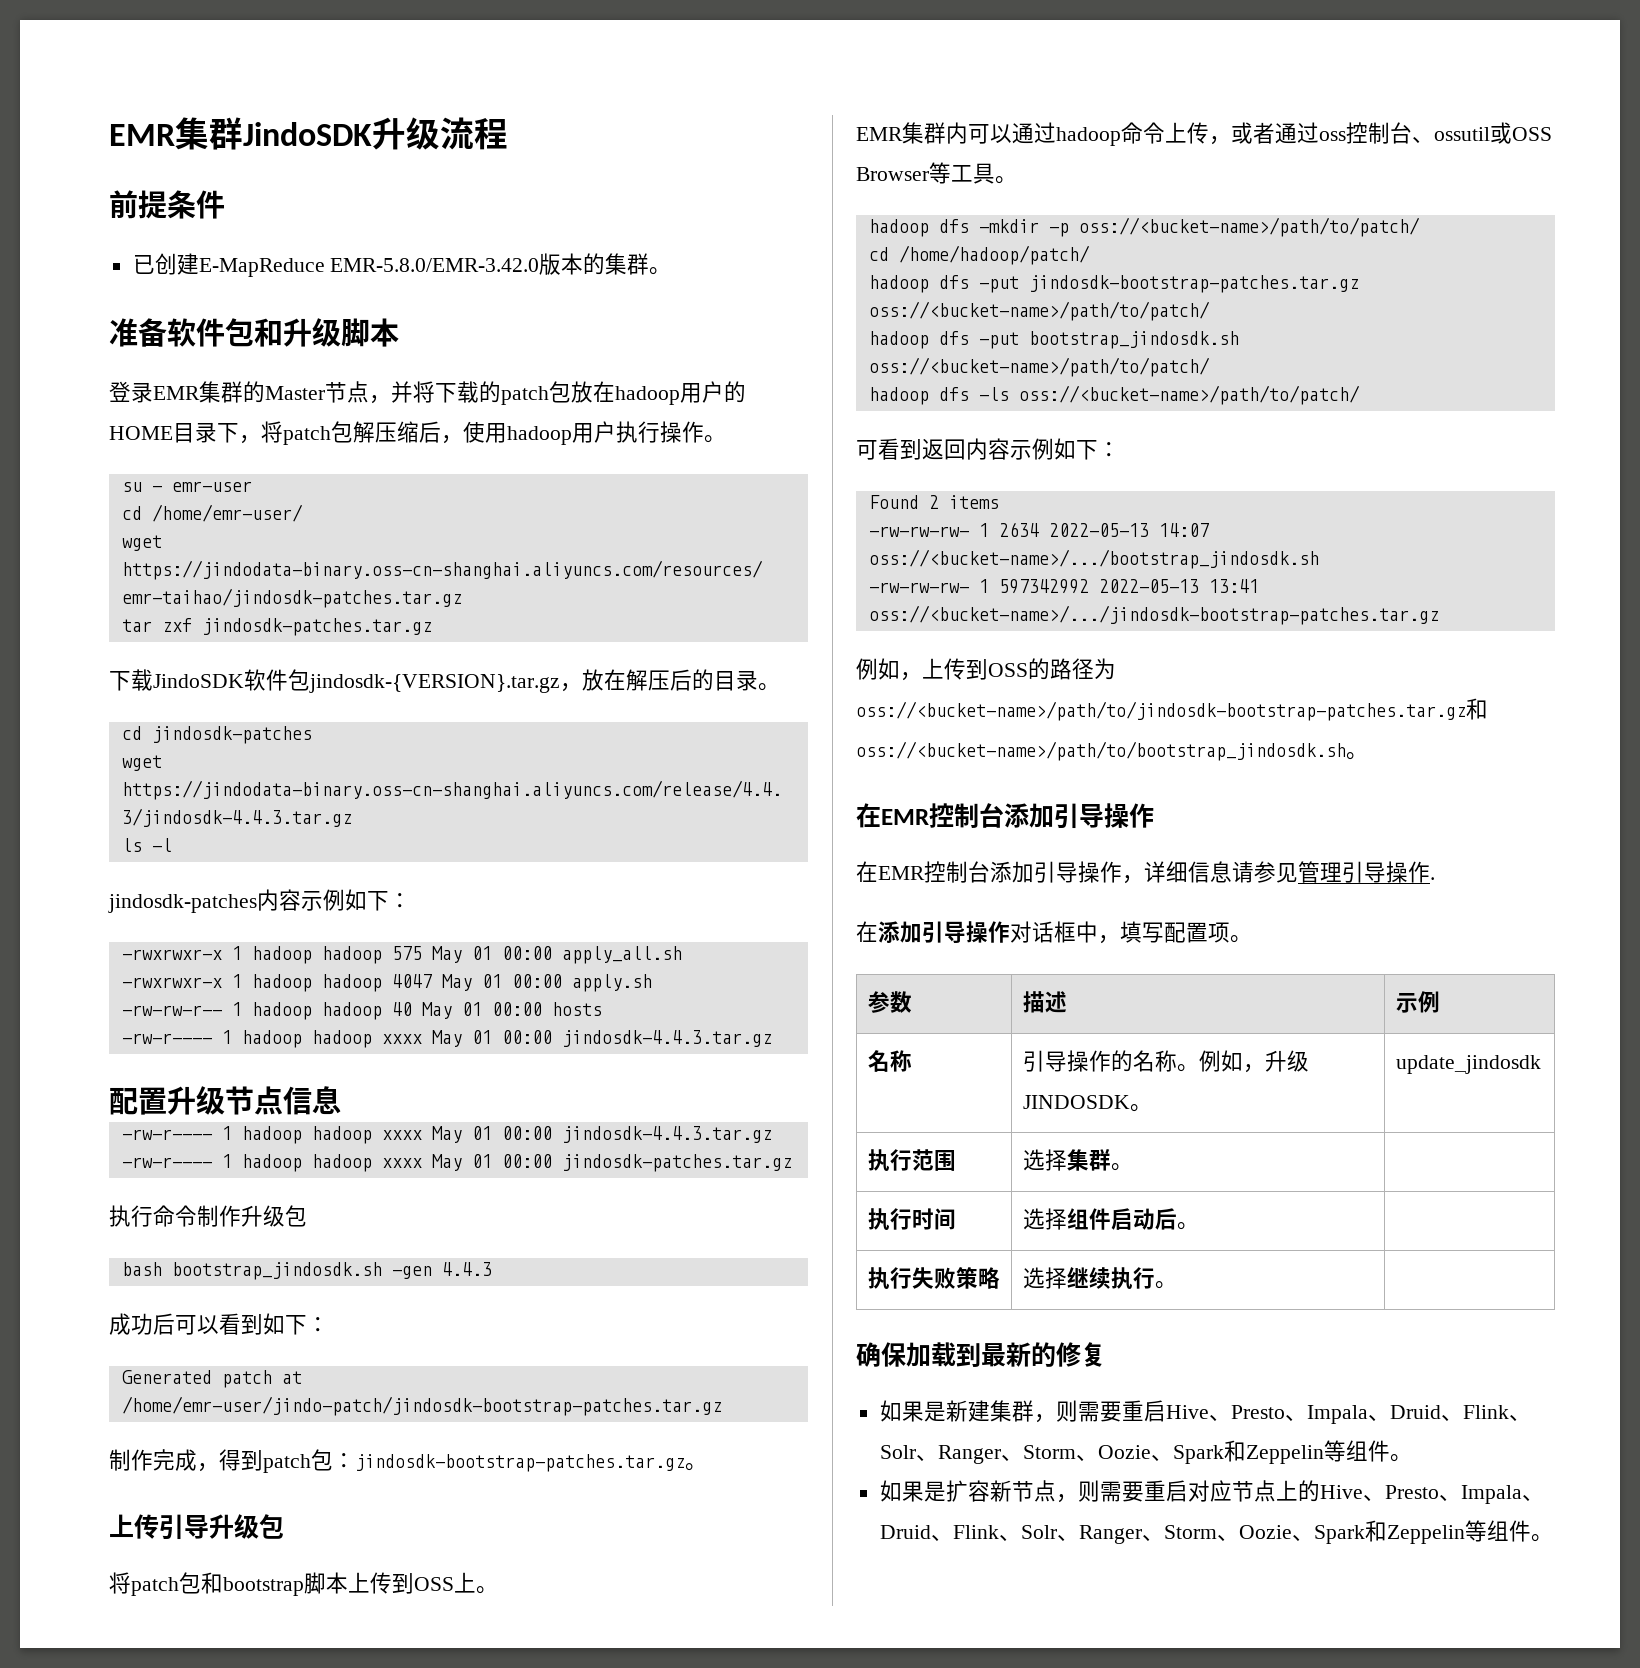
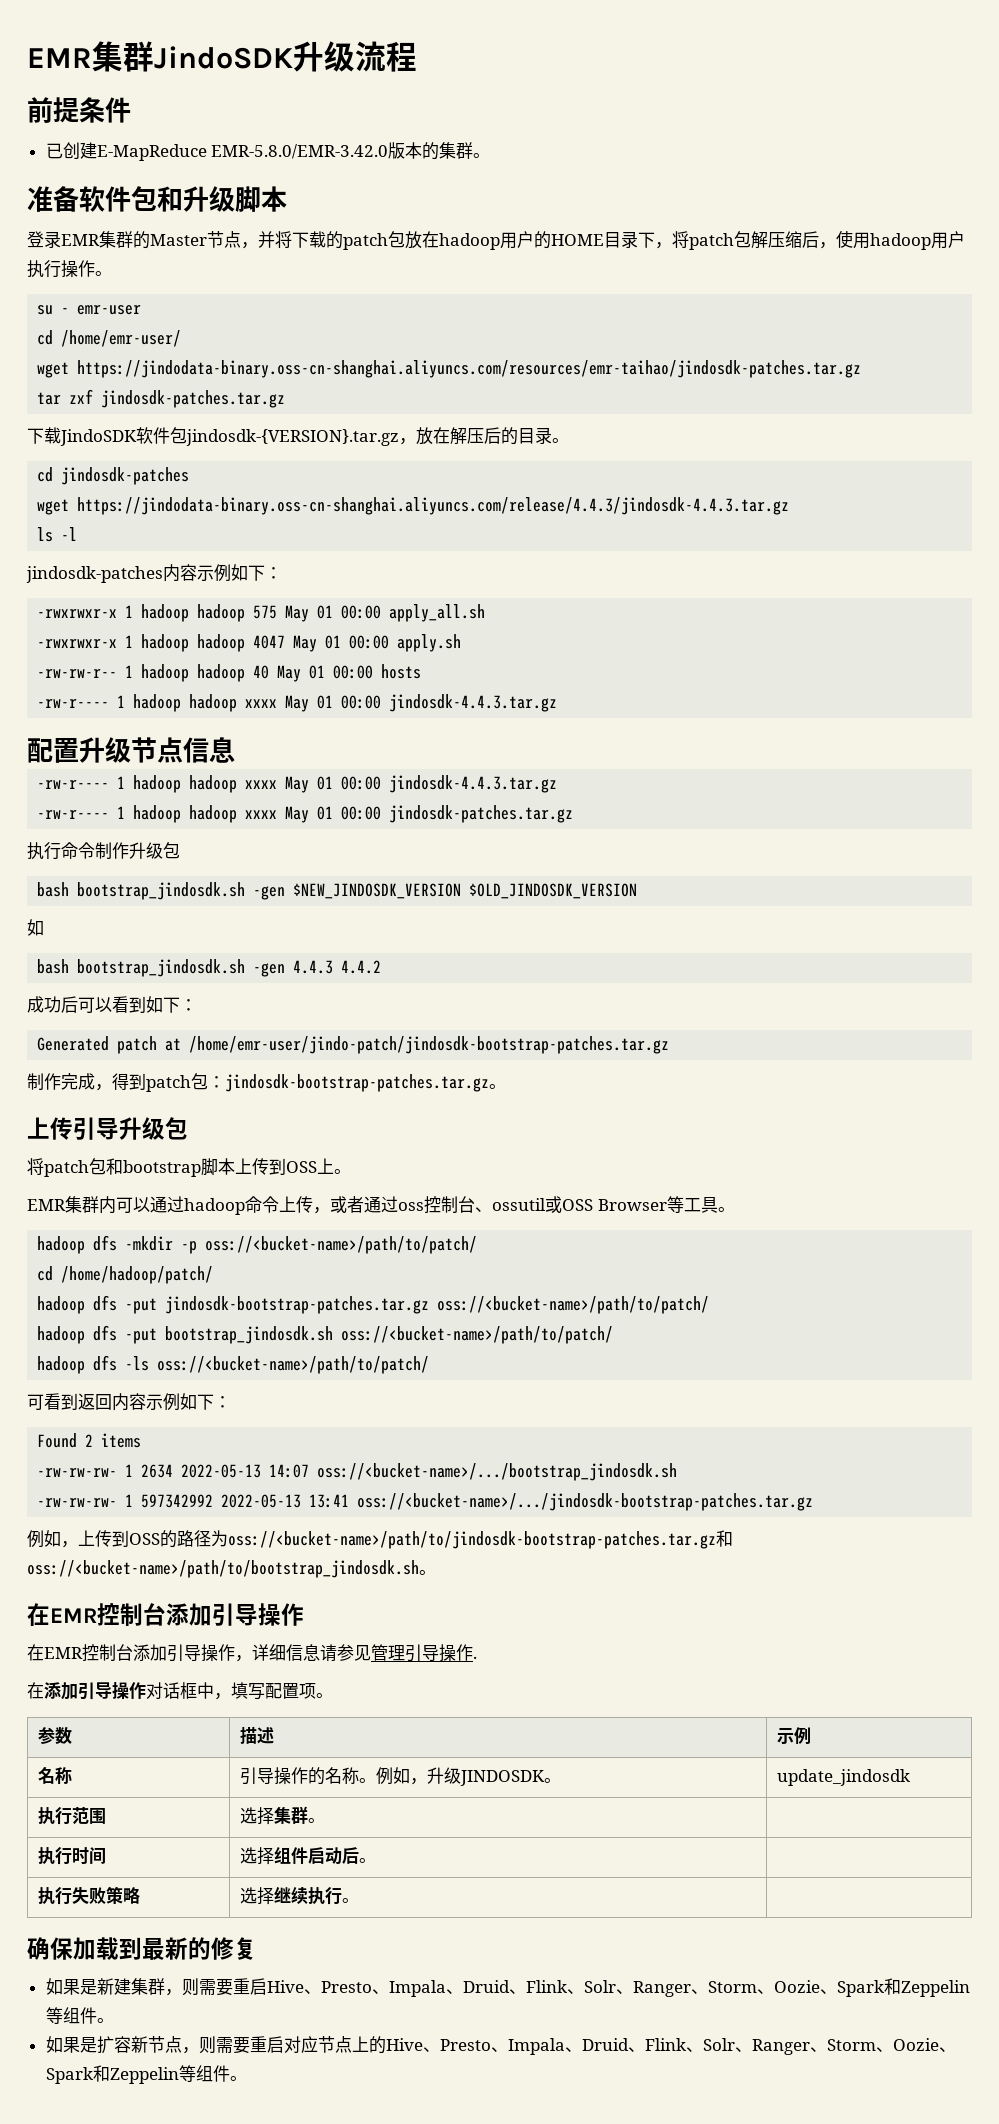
+ bash bootstrap_jindosdk.sh -gen $NEW_JINDOSDK_VERSION $OLD_JINDOSDK_VERSION
+ 如
- bash bootstrap_jindosdk.sh -gen 4.4.3
+ bash bootstrap_jindosdk.sh -gen 4.4.3 4.4.2

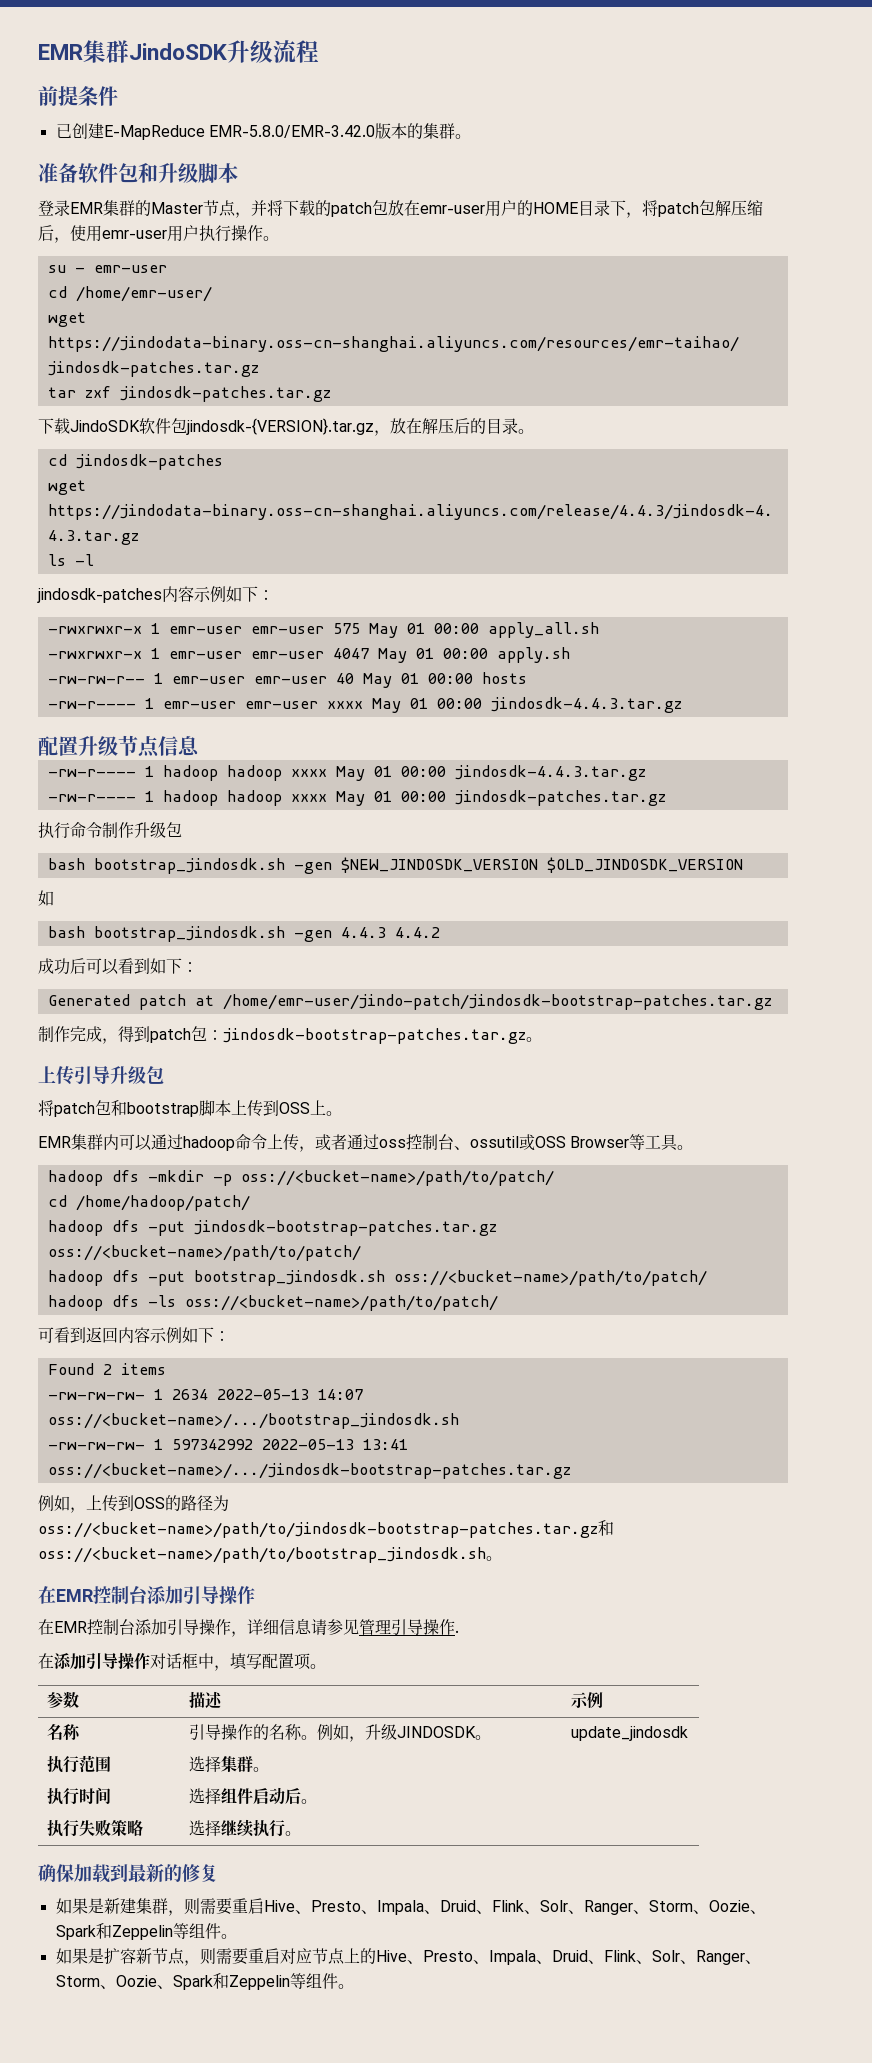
- 登录EMR集群的Master节点，并将下载的patch包放在hadoop用户的HOME目录下，将patch包解压缩后，使用hadoop用户执行操作。
+ 登录EMR集群的Master节点，并将下载的patch包放在emr-user用户的HOME目录下，将patch包解压缩后，使用emr-user用户执行操作。
- -rwxrwxr-x 1 hadoop hadoop 575 May 01 00:00 apply_all.sh
+ -rwxrwxr-x 1 emr-user emr-user 575 May 01 00:00 apply_all.sh
- -rwxrwxr-x 1 hadoop hadoop 4047 May 01 00:00 apply.sh
+ -rwxrwxr-x 1 emr-user emr-user 4047 May 01 00:00 apply.sh
- -rw-rw-r-- 1 hadoop hadoop 40 May 01 00:00 hosts
- -rw-r---- 1 hadoop hadoop xxxx May 01 00:00 jindosdk-4.4.3.tar.gz
+ -rw-rw-r-- 1 emr-user emr-user 40 May 01 00:00 hosts
+ -rw-r---- 1 emr-user emr-user xxxx May 01 00:00 jindosdk-4.4.3.tar.gz

